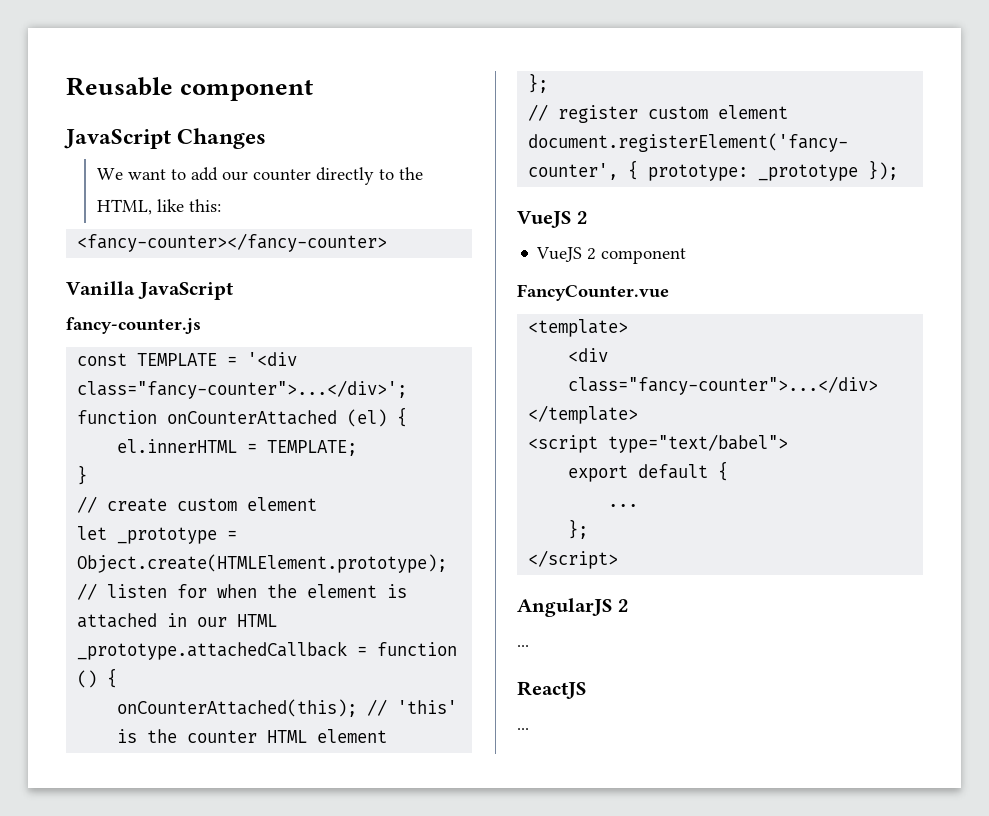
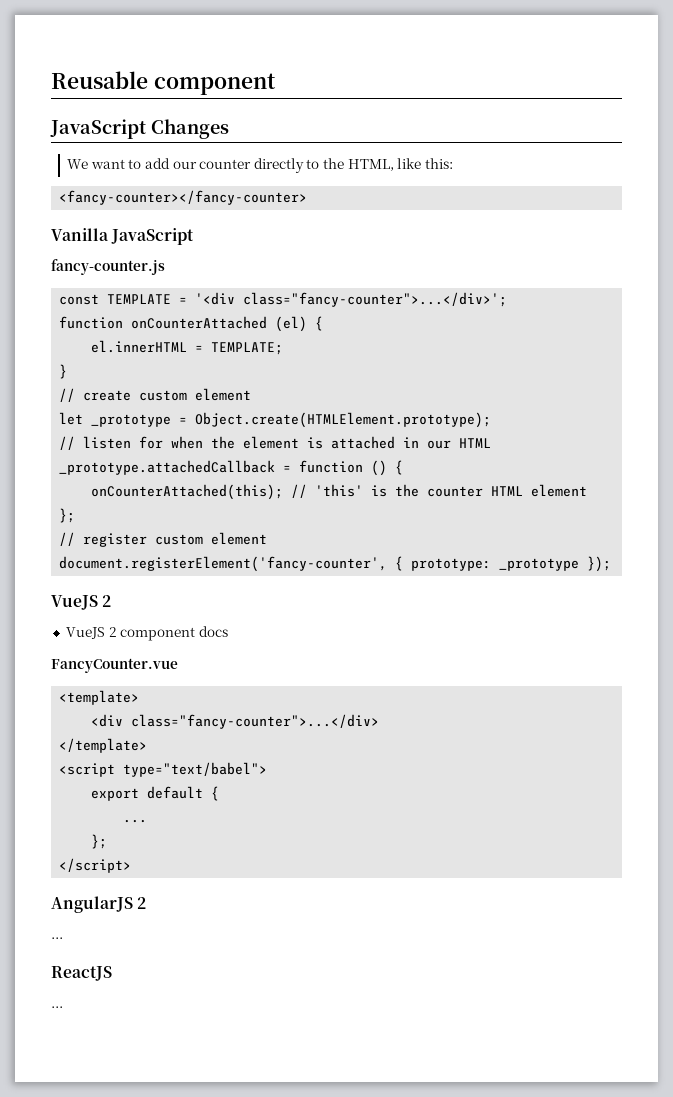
- VueJS 2 component
+ VueJS 2 component docs

